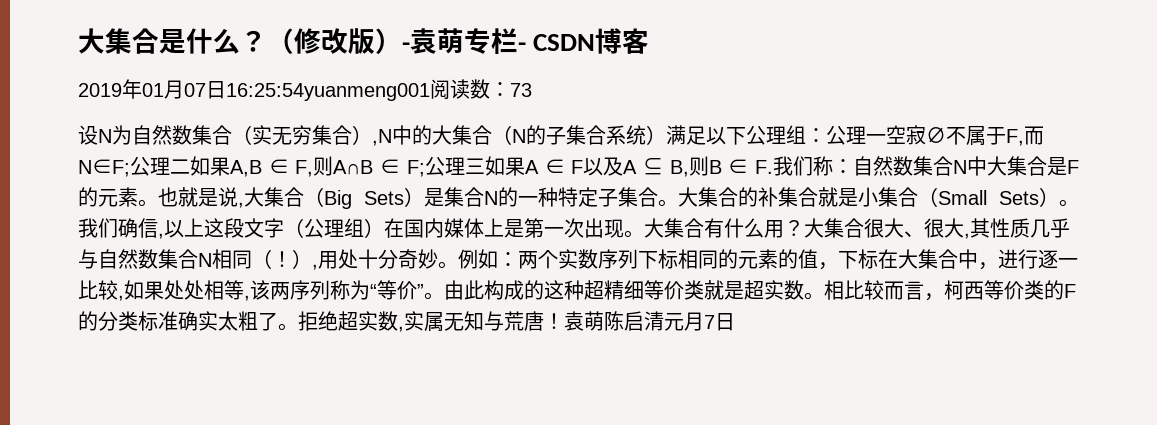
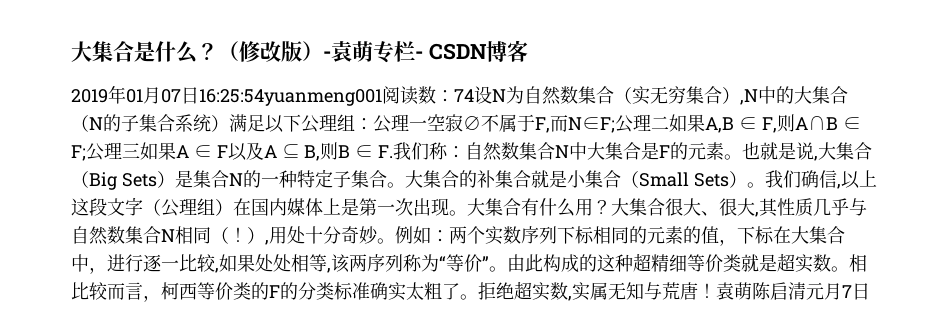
- 73
- 设N为自然数集合（实无穷集合）,N中的大集合（N的子集合系统）满足以下公理组：
+ 74设N为自然数集合（实无穷集合）,N中的大集合（N的子集合系统）满足以下公理组：

